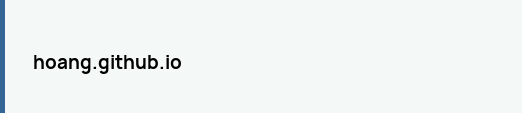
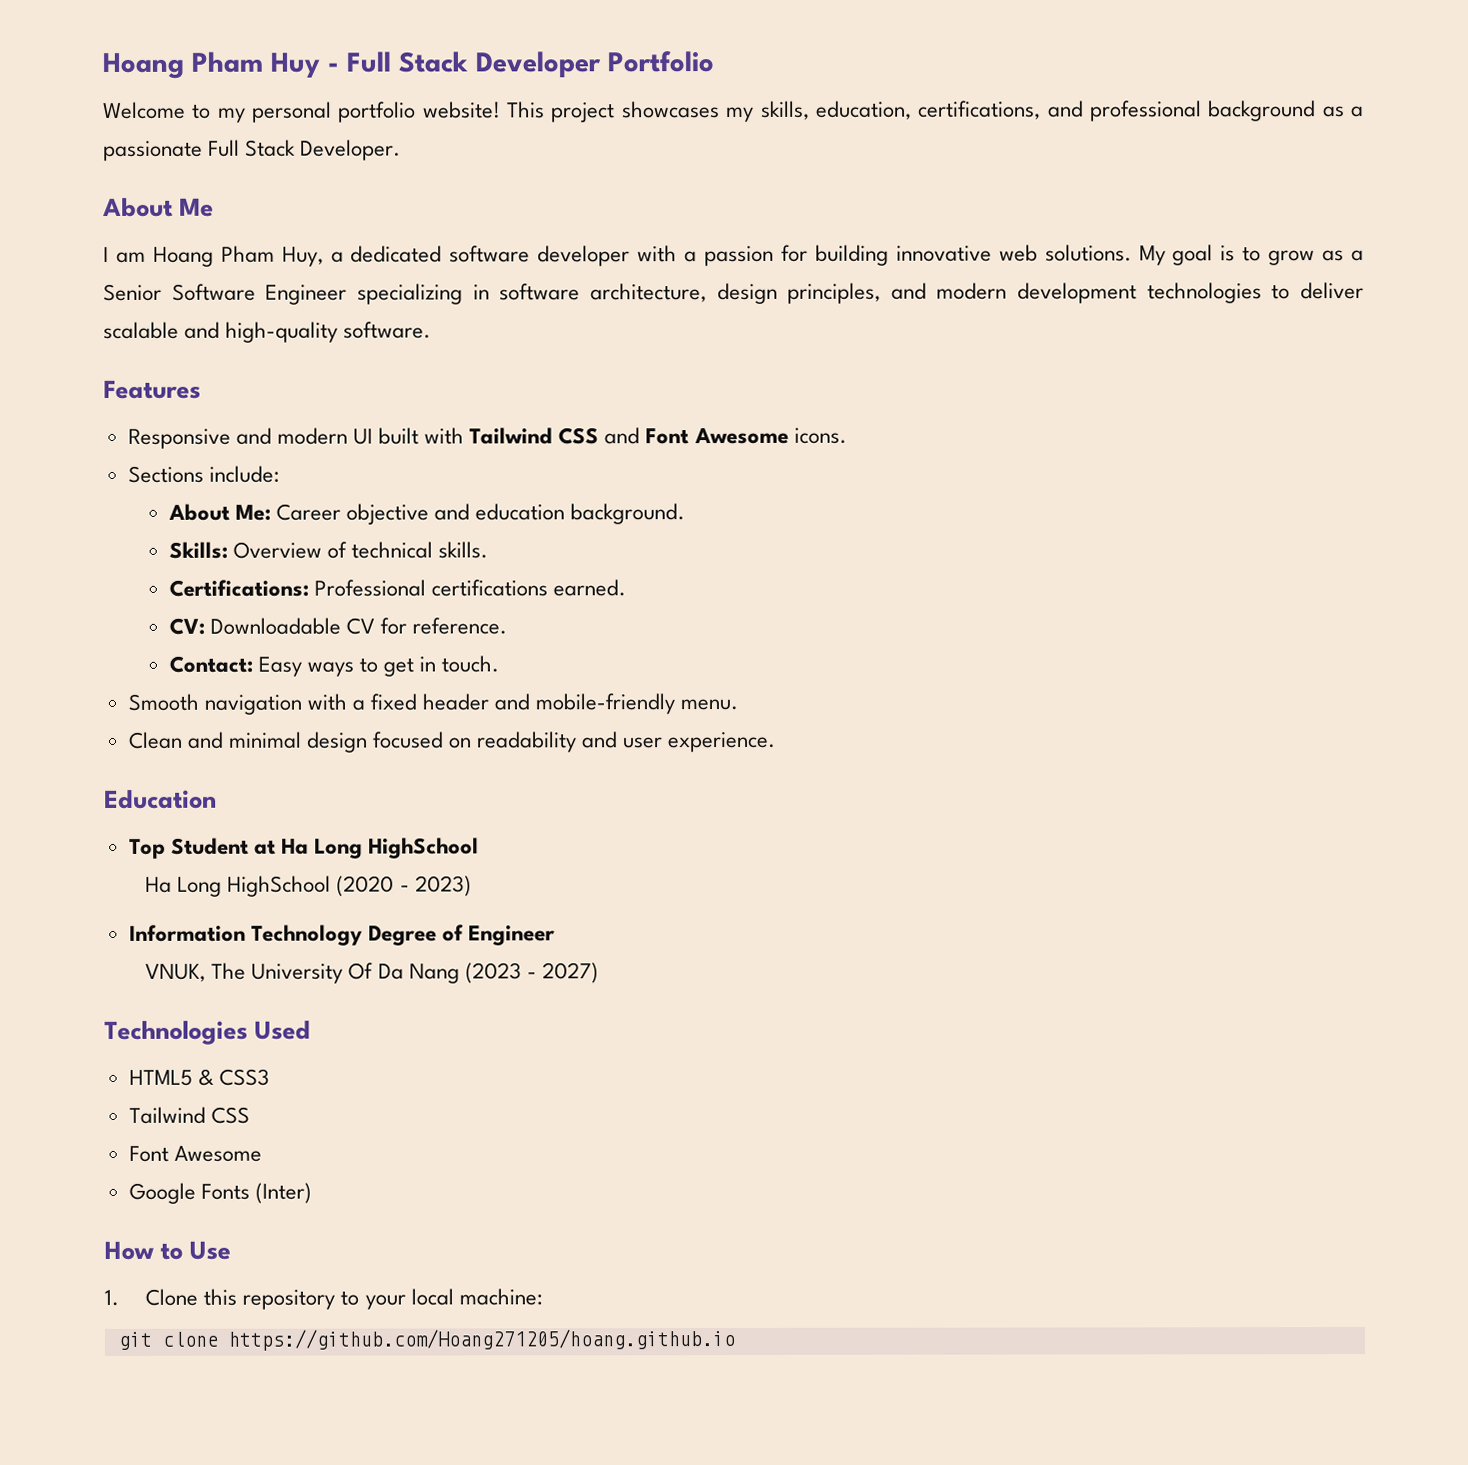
- hoang.github.io
+ Hoang Pham Huy - Full Stack Developer Portfolio
+ Welcome to my personal portfolio website! This project showcases my skills, education, certifications, and professional background as a passionate Full Stack Developer.
+ About Me
+ I am Hoang Pham Huy, a dedicated software developer with a passion for building innovative web solutions. My goal is to grow as a Senior Software Engineer specializing in software architecture, design principles, and modern development technologies to deliver scalable and high-quality software.
+ Features
+ Responsive and modern UI built with Tailwind CSS and Font Awesome icons.
+ Sections include:
+ About Me: Career objective and education background.
+ Skills: Overview of technical skills.
+ Certifications: Professional certifications earned.
+ CV: Downloadable CV for reference.
+ Contact: Easy ways to get in touch.
+ Smooth navigation with a fixed header and mobile-friendly menu.
+ Clean and minimal design focused on readability and user experience.
+ Education
+ Top Student at Ha Long HighSchool
+ Ha Long HighSchool (2020 - 2023)
+ Information Technology Degree of Engineer
+ VNUK, The University Of Da Nang (2023 - 2027)
+ Technologies Used
+ HTML5 & CSS3
+ Tailwind CSS
+ Font Awesome
+ Google Fonts (Inter)
+ How to Use
+ 1. Clone this repository to your local machine:
+ git clone https://github.com/Hoang271205/hoang.github.io

